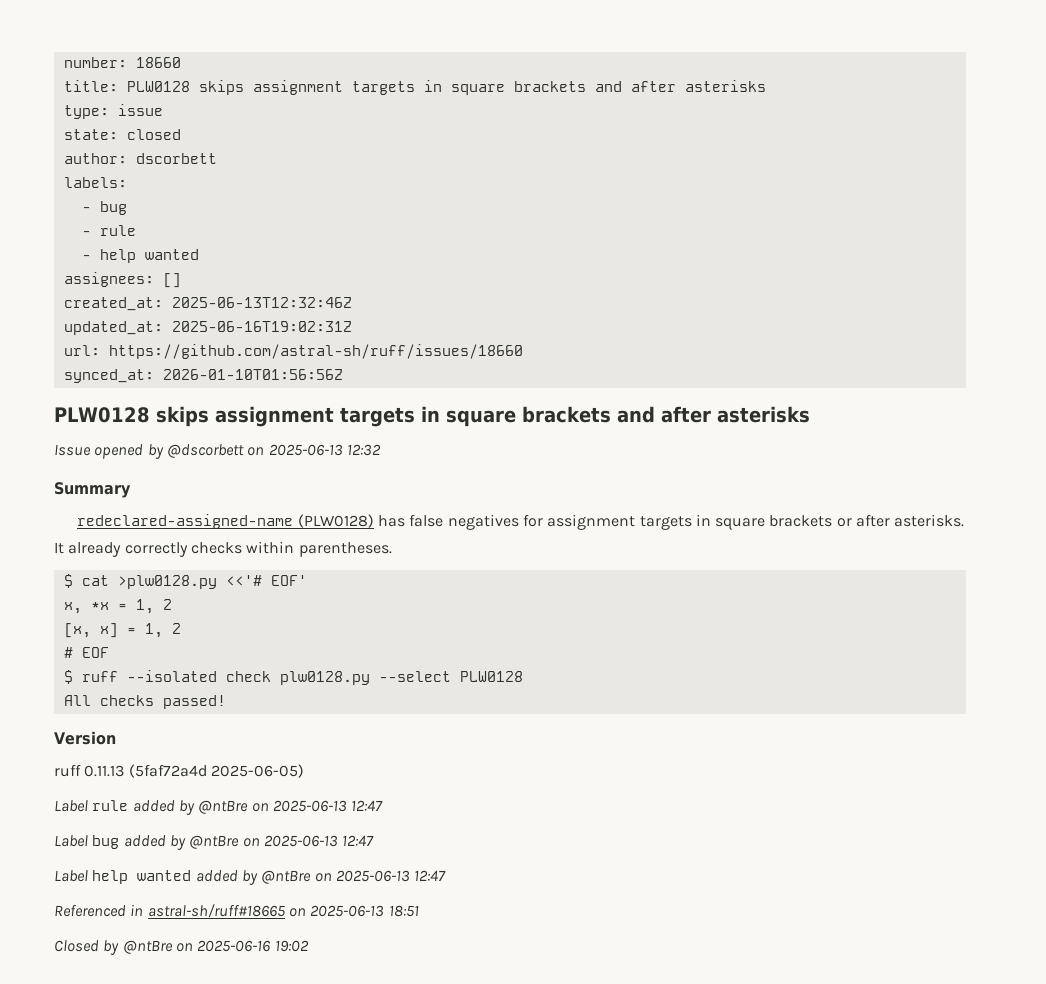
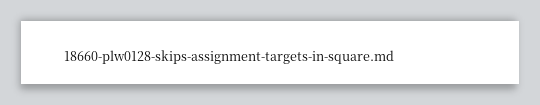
- number: 18660
- title: PLW0128 skips assignment targets in square brackets and after asterisks
- type: issue
- state: closed
- author: dscorbett
- labels:
- - bug
- - rule
- - help wanted
- assignees: []
- created_at: 2025-06-13T12:32:46Z
- updated_at: 2025-06-16T19:02:31Z
- url: https://github.com/astral-sh/ruff/issues/18660
- synced_at: 2026-01-10T01:56:56Z
- PLW0128 skips assignment targets in square brackets and after asterisks
- Issue opened by @dscorbett on 2025-06-13 12:32
- Summary
- redeclared-assigned-name (PLW0128) has false negatives for assignment targets in square brackets or after asterisks. It already correctly checks within parentheses.
- $ cat >plw0128.py <<'# EOF'
- x, *x = 1, 2
- [x, x] = 1, 2
- # EOF
- $ ruff --isolated check plw0128.py --select PLW0128
- All checks passed!
- Version
- ruff 0.11.13 (5faf72a4d 2025-06-05)
- Label rule added by @ntBre on 2025-06-13 12:47
- Label bug added by @ntBre on 2025-06-13 12:47
- Label help wanted added by @ntBre on 2025-06-13 12:47
- Referenced in astral-sh/ruff#18665 on 2025-06-13 18:51
- Closed by @ntBre on 2025-06-16 19:02
+ 18660-plw0128-skips-assignment-targets-in-square.md

